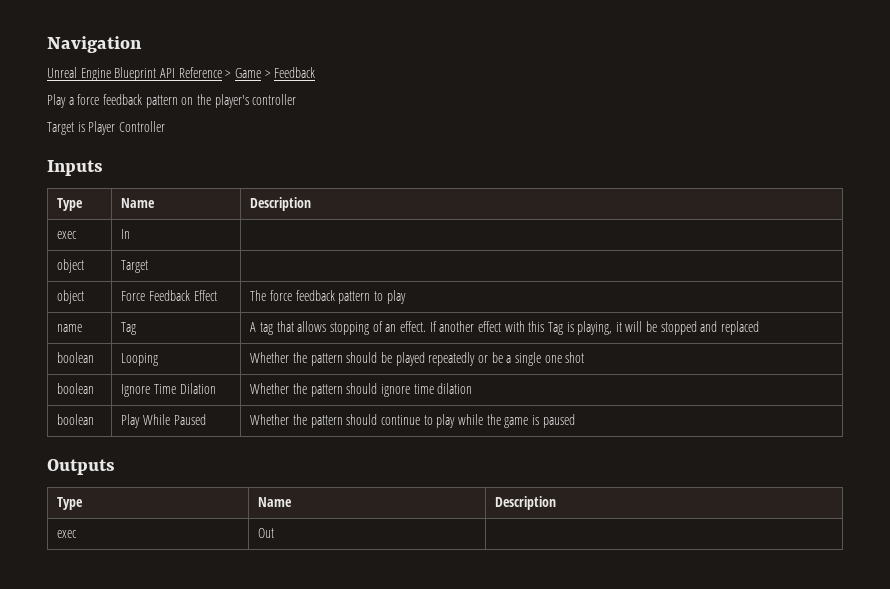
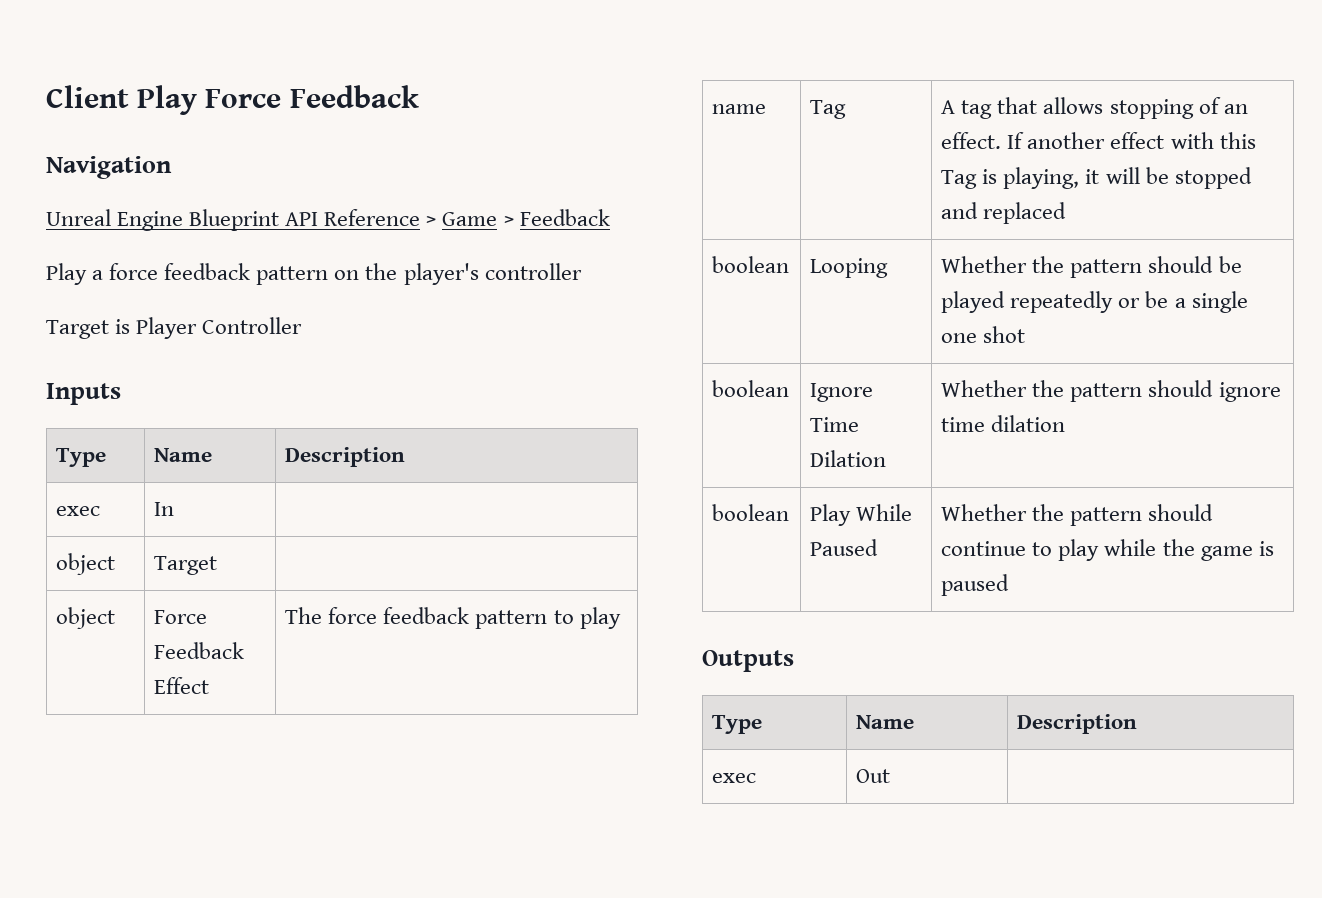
+ Client Play Force Feedback

